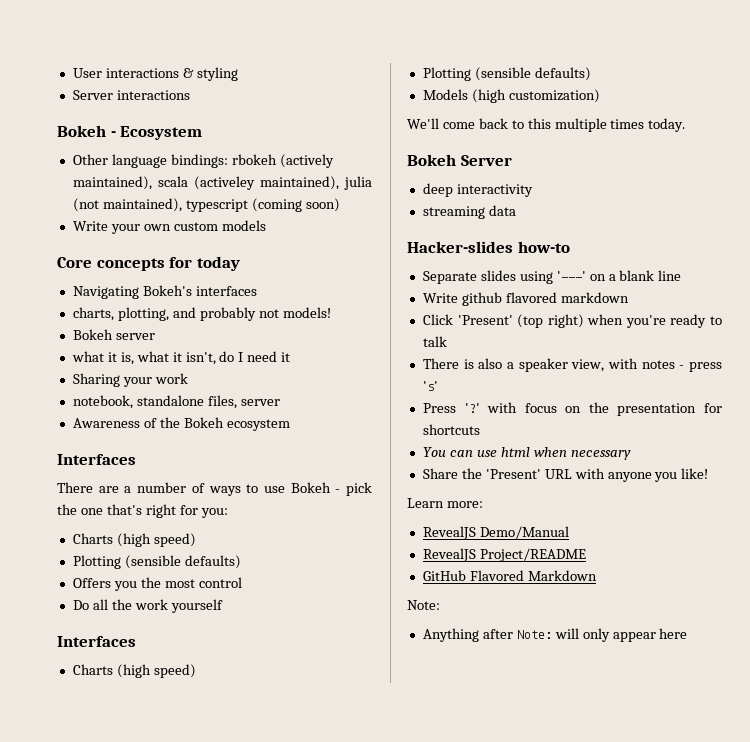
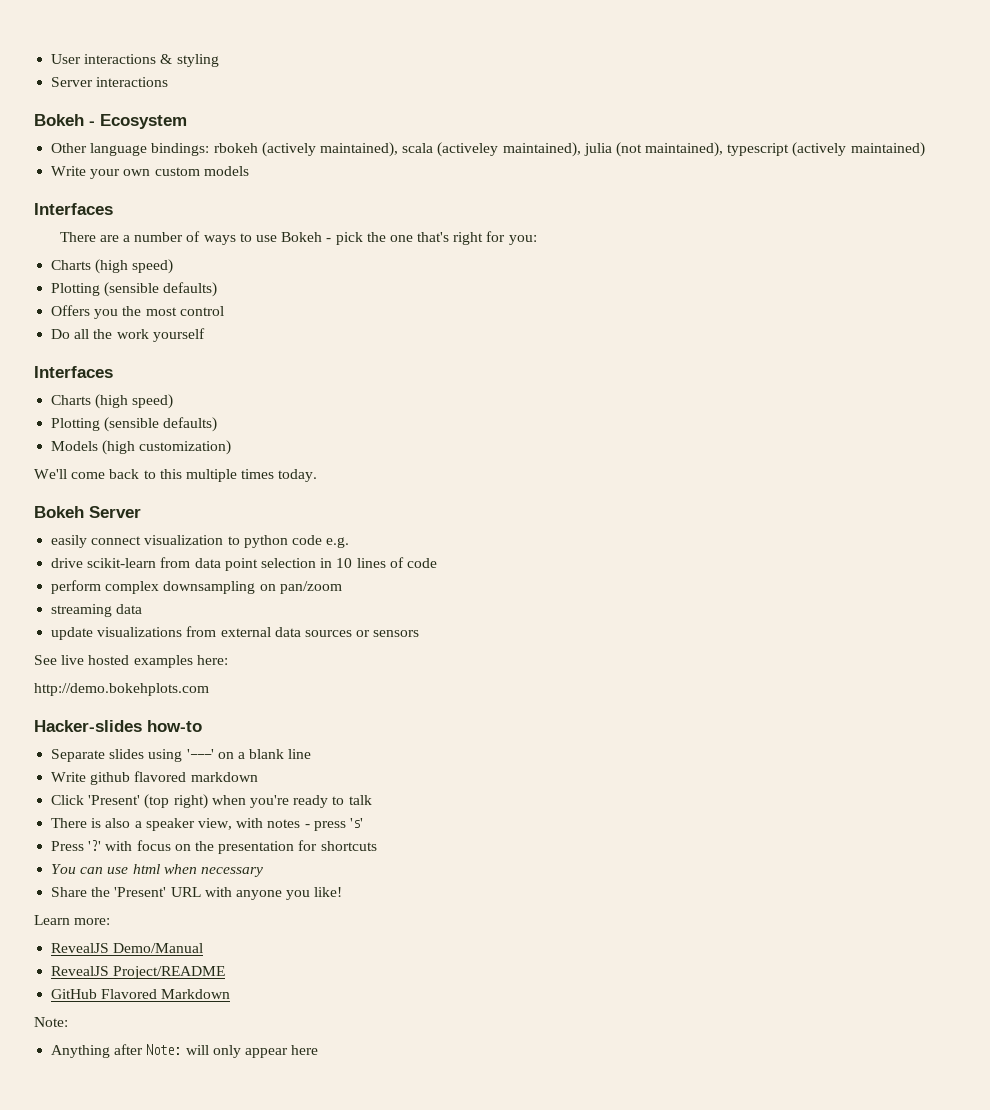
- Other language bindings: rbokeh (actively maintained), scala (activeley maintained), julia (not maintained), typescript (coming soon)
+ Other language bindings: rbokeh (actively maintained), scala (activeley maintained), julia (not maintained), typescript (actively maintained)
- Core concepts for today
- Navigating Bokeh's interfaces
- charts, plotting, and probably not models!
- Bokeh server
- what it is, what it isn't, do I need it
- Sharing your work
- notebook, standalone files, server
- Awareness of the Bokeh ecosystem
- deep interactivity
+ easily connect visualization to python code e.g.
+ drive scikit-learn from data point selection in 10 lines of code
+ perform complex downsampling on pan/zoom
  streaming data
+ update visualizations from external data sources or sensors
+ See live hosted examples here:
+ http://demo.bokehplots.com

